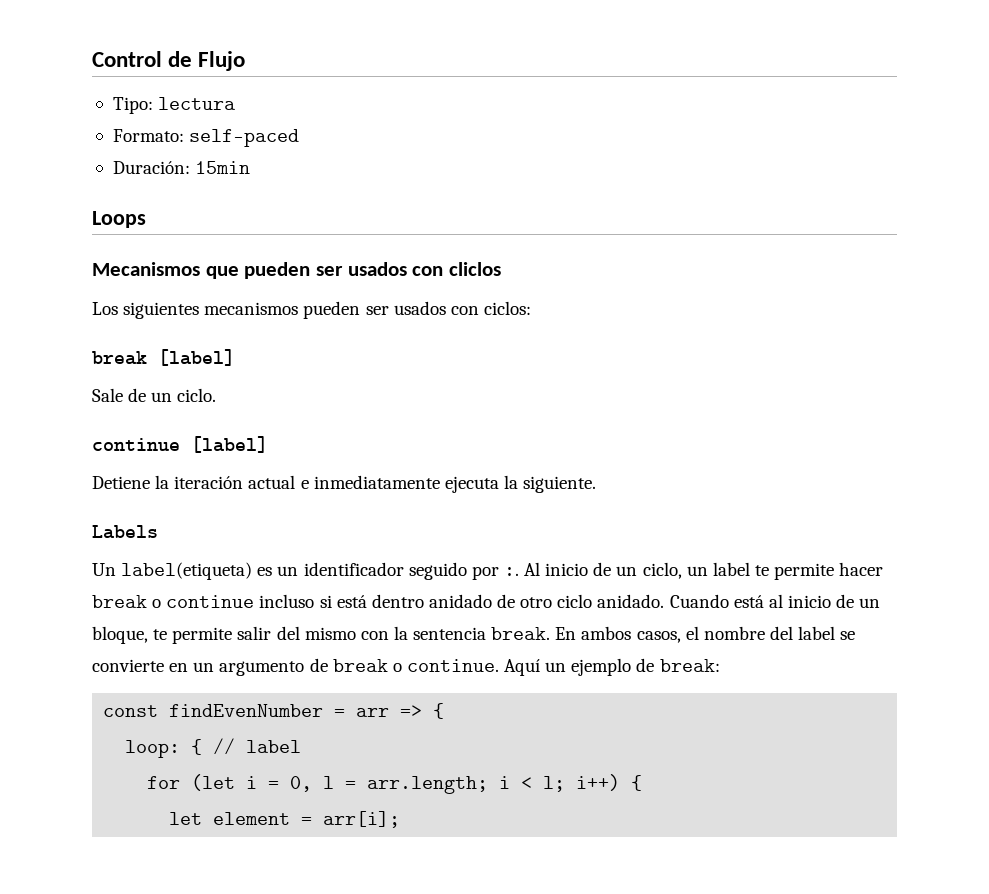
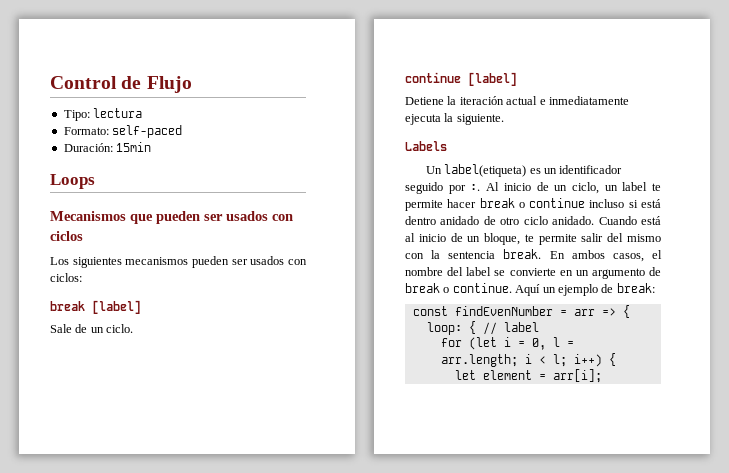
- Mecanismos que pueden ser usados con cliclos
+ Mecanismos que pueden ser usados con ciclos

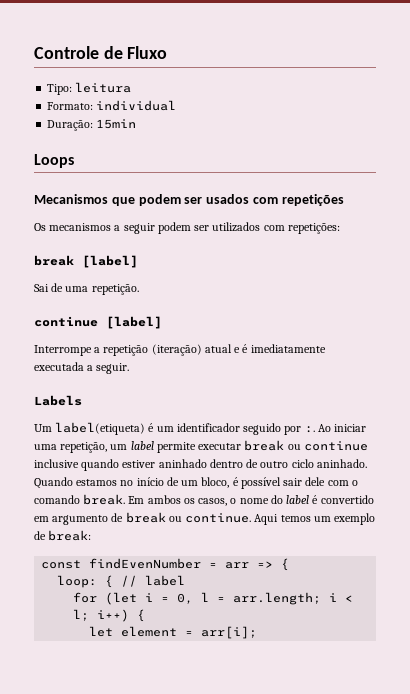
- Control de Flujo
+ Controle de Fluxo
- Tipo: lectura
+ Tipo: leitura
- Formato: self-paced
- Duración: 15min
+ Formato: individual
+ Duração: 15min
- Mecanismos que pueden ser usados con ciclos
- Los siguientes mecanismos pueden ser usados con ciclos:
+ Mecanismos que podem ser usados com repetições
+ Os mecanismos a seguir podem ser utilizados com repetições:
  break [label]
- Sale de un ciclo.
+ Sai de uma repetição.
  continue [label]
- Detiene la iteración actual e inmediatamente ejecuta la siguiente.
+ Interrompe a repetição (iteração) atual e é imediatamente executada a seguir.
  Labels
- Un label(etiqueta) es un identificador seguido por :. Al inicio de un ciclo, un label te permite hacer break o continue incluso si está dentro anidado de otro ciclo anidado. Cuando está al inicio de un bloque, te permite salir del mismo con la sentencia break. En ambos casos, el nombre del label se convierte en un argumento de break o continue. Aquí un ejemplo de break:
+ Um label(etiqueta) é um identificador seguido por :. Ao iniciar uma repetição, um label permite executar break ou continue inclusive quando estiver aninhado dentro de outro ciclo aninhado. Quando estamos no início de um bloco, é possível sair dele com o comando break. Em ambos os casos, o nome do label é convertido em argumento de break ou continue. Aqui temos um exemplo de break:

